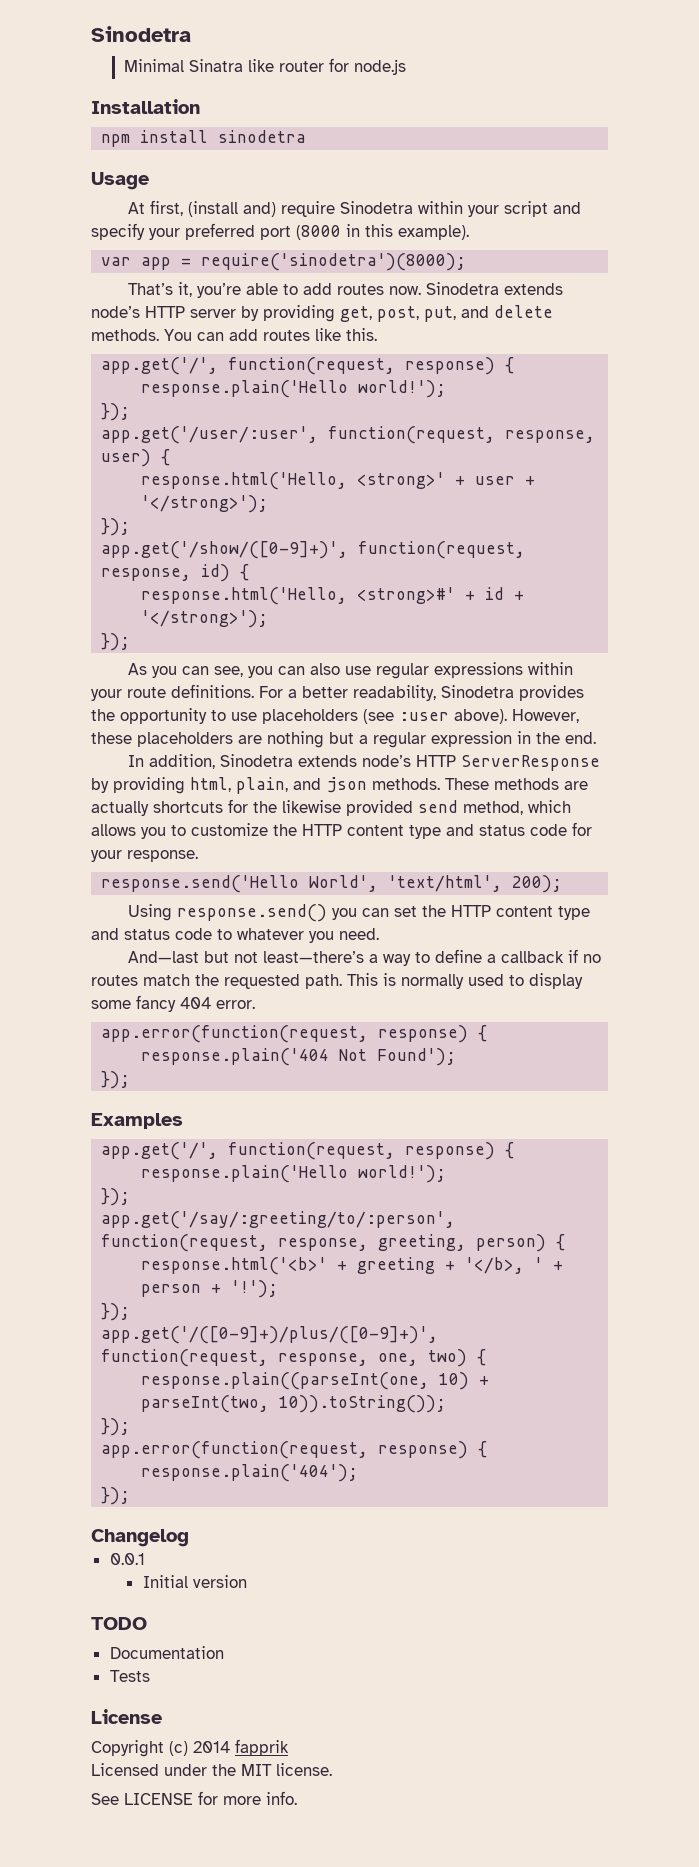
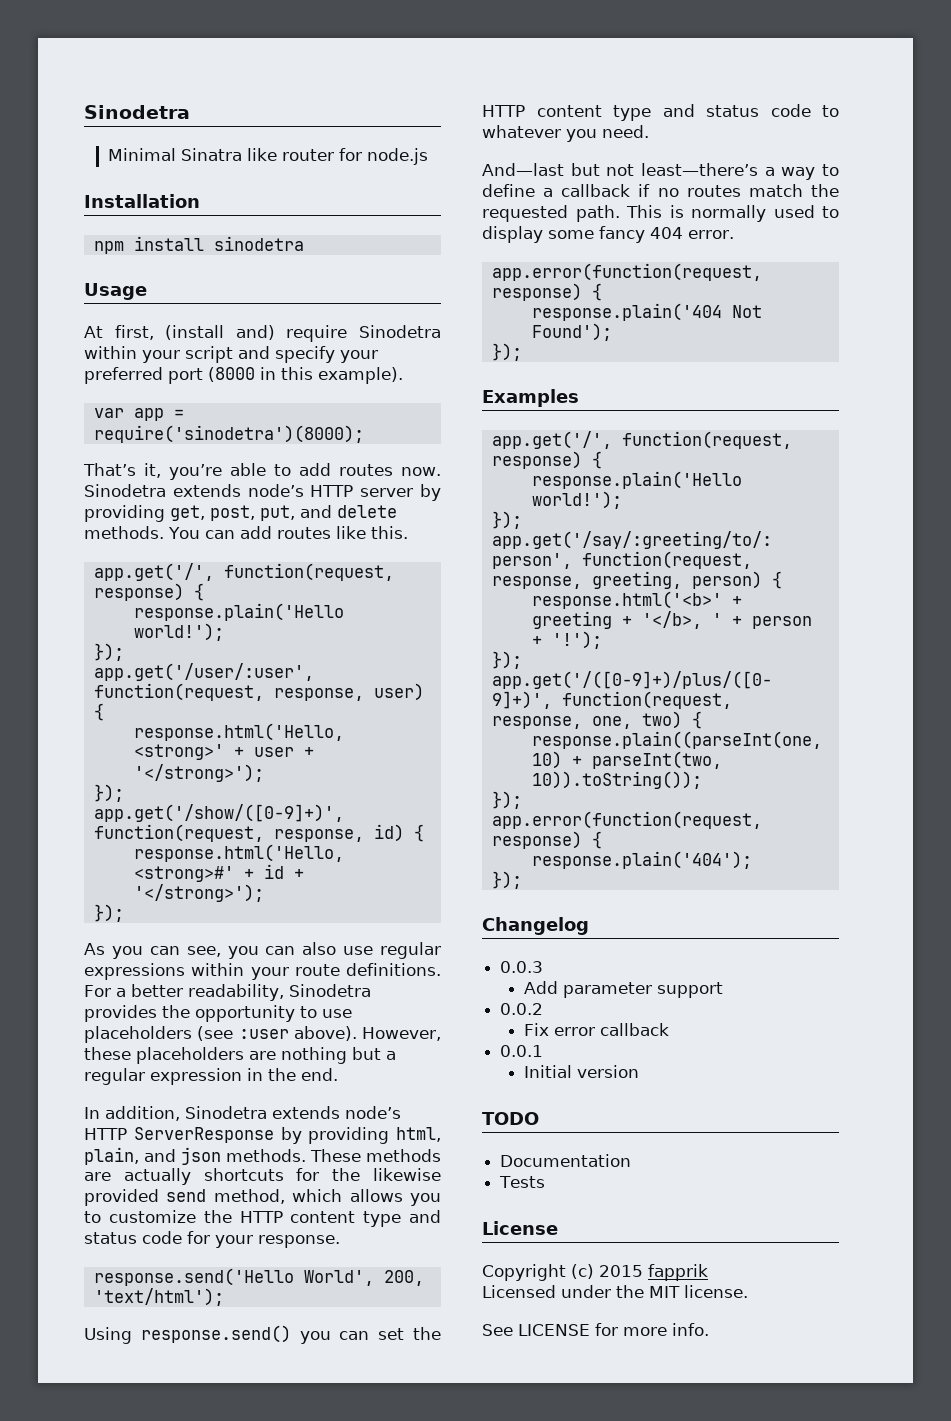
- response.send('Hello World', 'text/html', 200);
+ response.send('Hello World', 200, 'text/html');
+ 0.0.3
+ Add parameter support
+ 0.0.2
+ Fix error callback
- Copyright (c) 2014 fapprik
+ Copyright (c) 2015 fapprik

